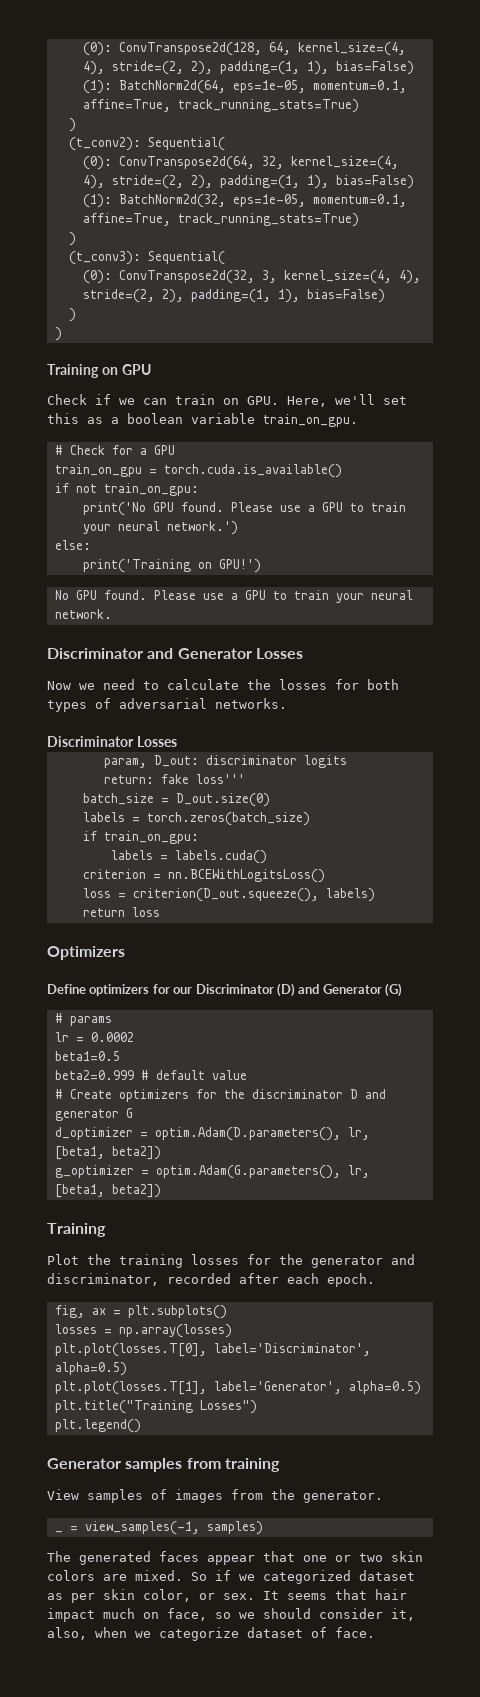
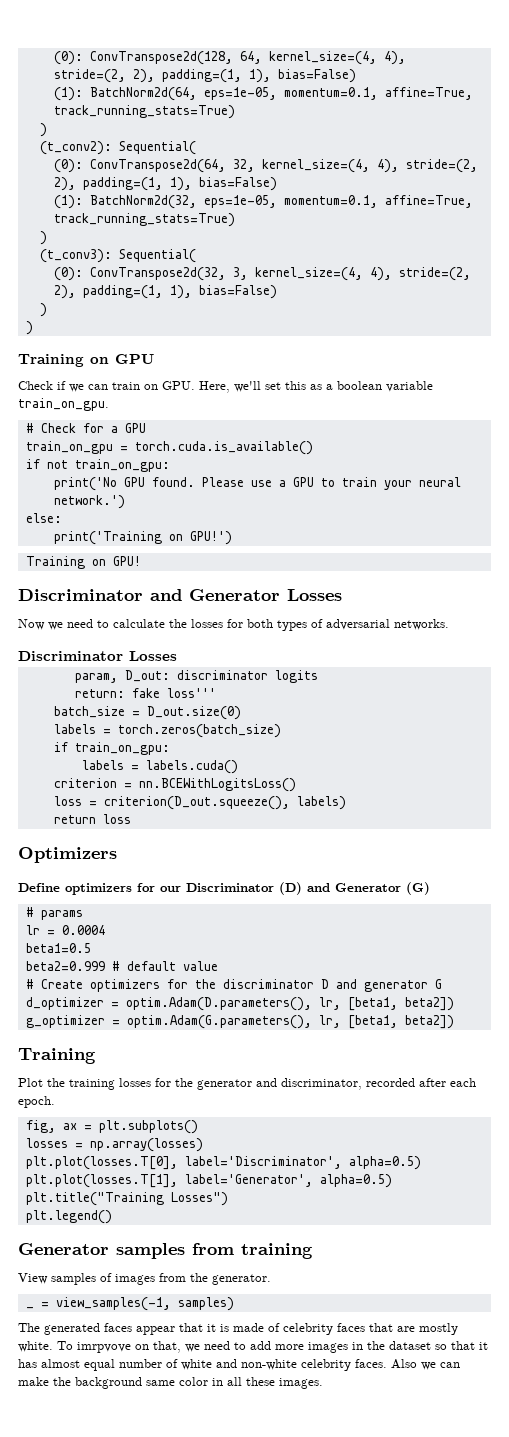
- No GPU found. Please use a GPU to train your neural network.
+ Training on GPU!
- lr = 0.0002
+ lr = 0.0004
- The generated faces appear that one or two skin colors are mixed. So if we categorized dataset as per skin color, or sex. It seems that hair impact much on face, so we should consider it, also, when we categorize dataset of face.
+ The generated faces appear that it is made of celebrity faces that are mostly white. To imrpvove on that, we need to add more images in the dataset so that it has almost equal number of white and non-white celebrity faces. Also we can make the background same color in all these images.

